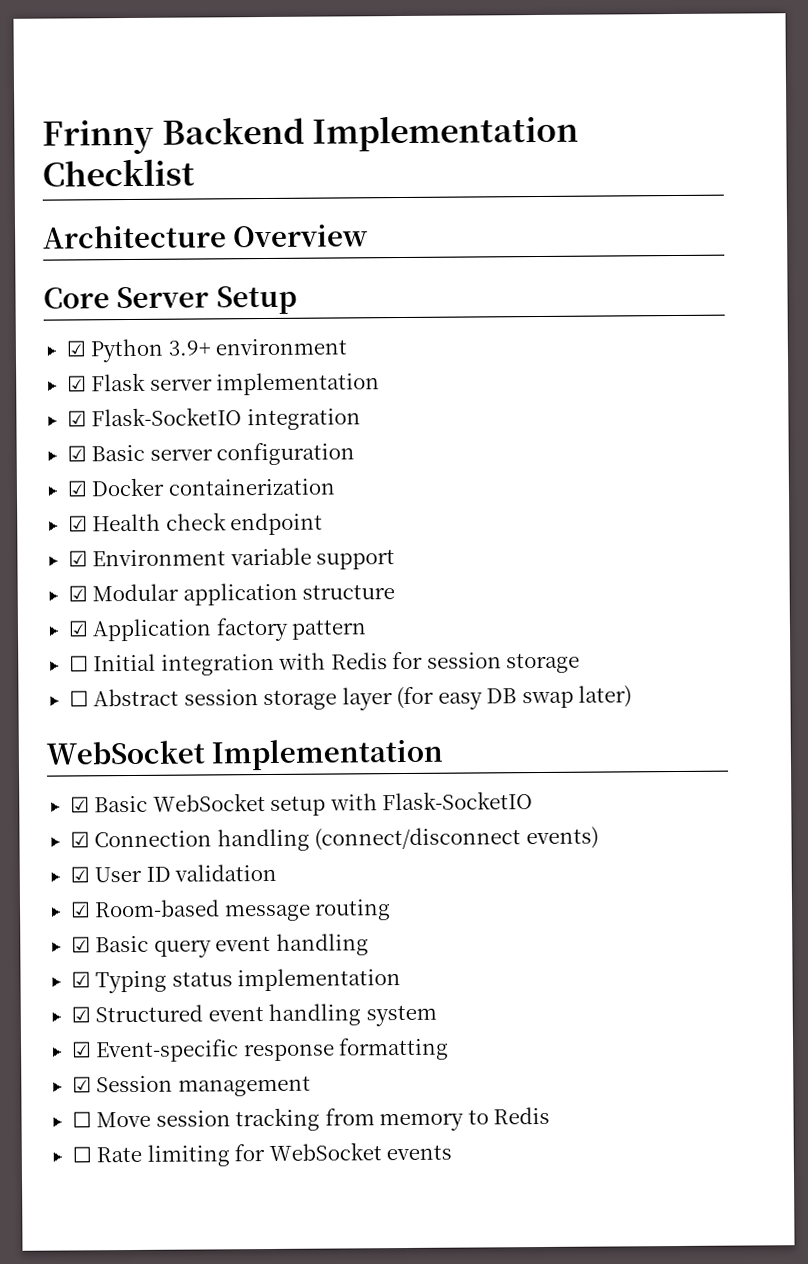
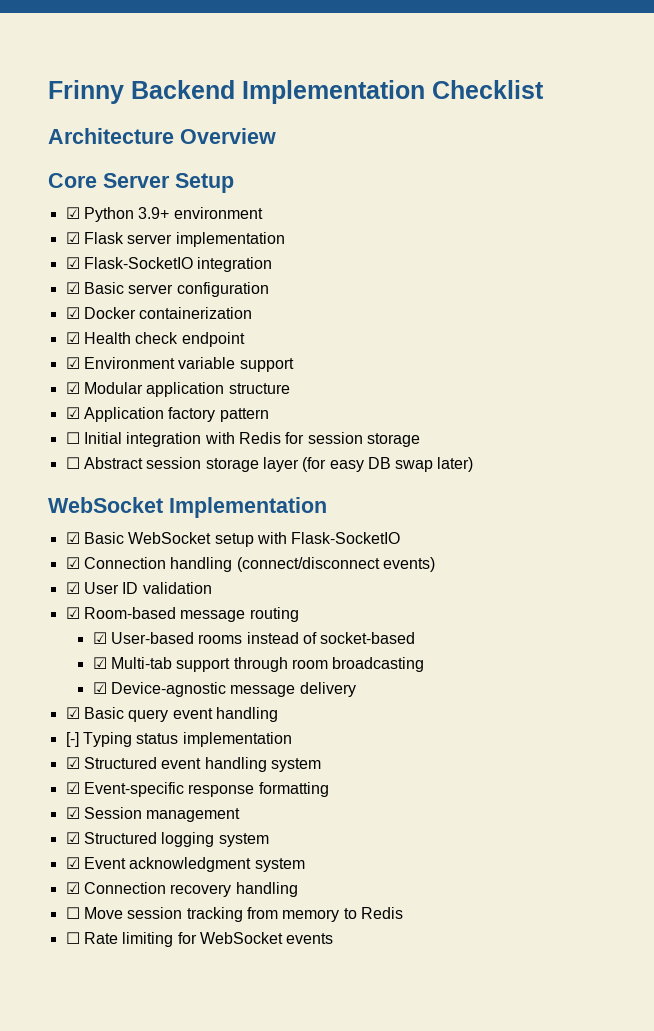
+ ☑ User-based rooms instead of socket-based
+ ☑ Multi-tab support through room broadcasting
+ ☑ Device-agnostic message delivery
- ☑ Typing status implementation
+ [-] Typing status implementation
+ ☑ Structured logging system
+ ☑ Event acknowledgment system
+ ☑ Connection recovery handling

